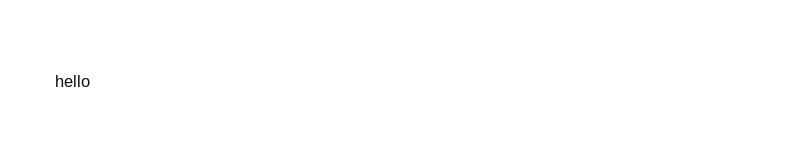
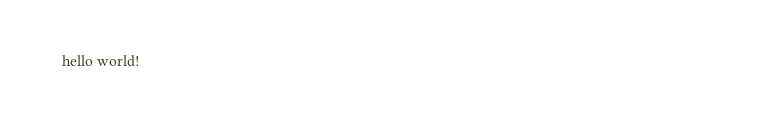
- hello
+ hello world!

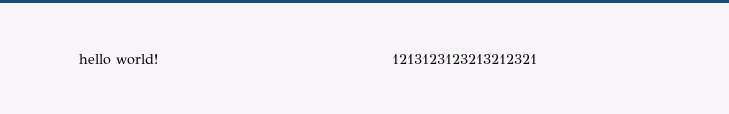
+ 1213123123213212321

